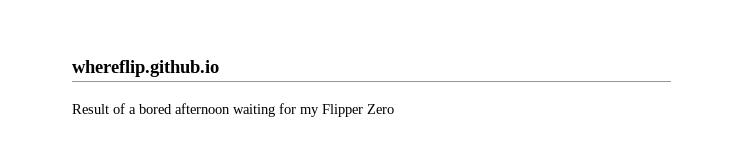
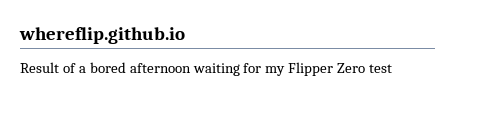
- Result of a bored afternoon waiting for my Flipper Zero
+ Result of a bored afternoon waiting for my Flipper Zero test

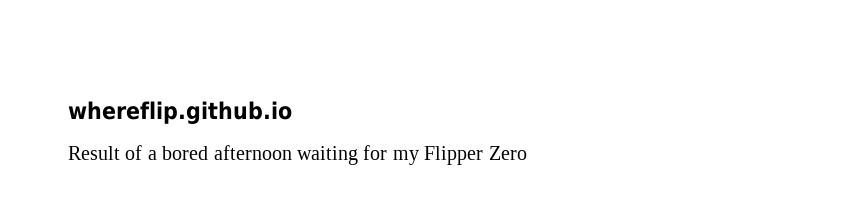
- Result of a bored afternoon waiting for my Flipper Zero test
+ Result of a bored afternoon waiting for my Flipper Zero

